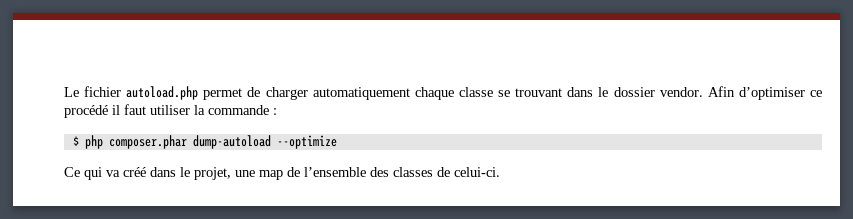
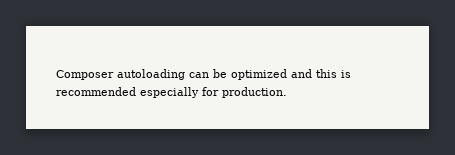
- Le fichier autoload.php permet de charger automatiquement chaque classe se trouvant dans le dossier vendor. Afin d’optimiser ce procédé il faut utiliser la commande :
- $ php composer.phar dump-autoload --optimize
- Ce qui va créé dans le projet, une map de l’ensemble des classes de celui-ci.
+ Composer autoloading can be optimized and this is recommended especially for production.

